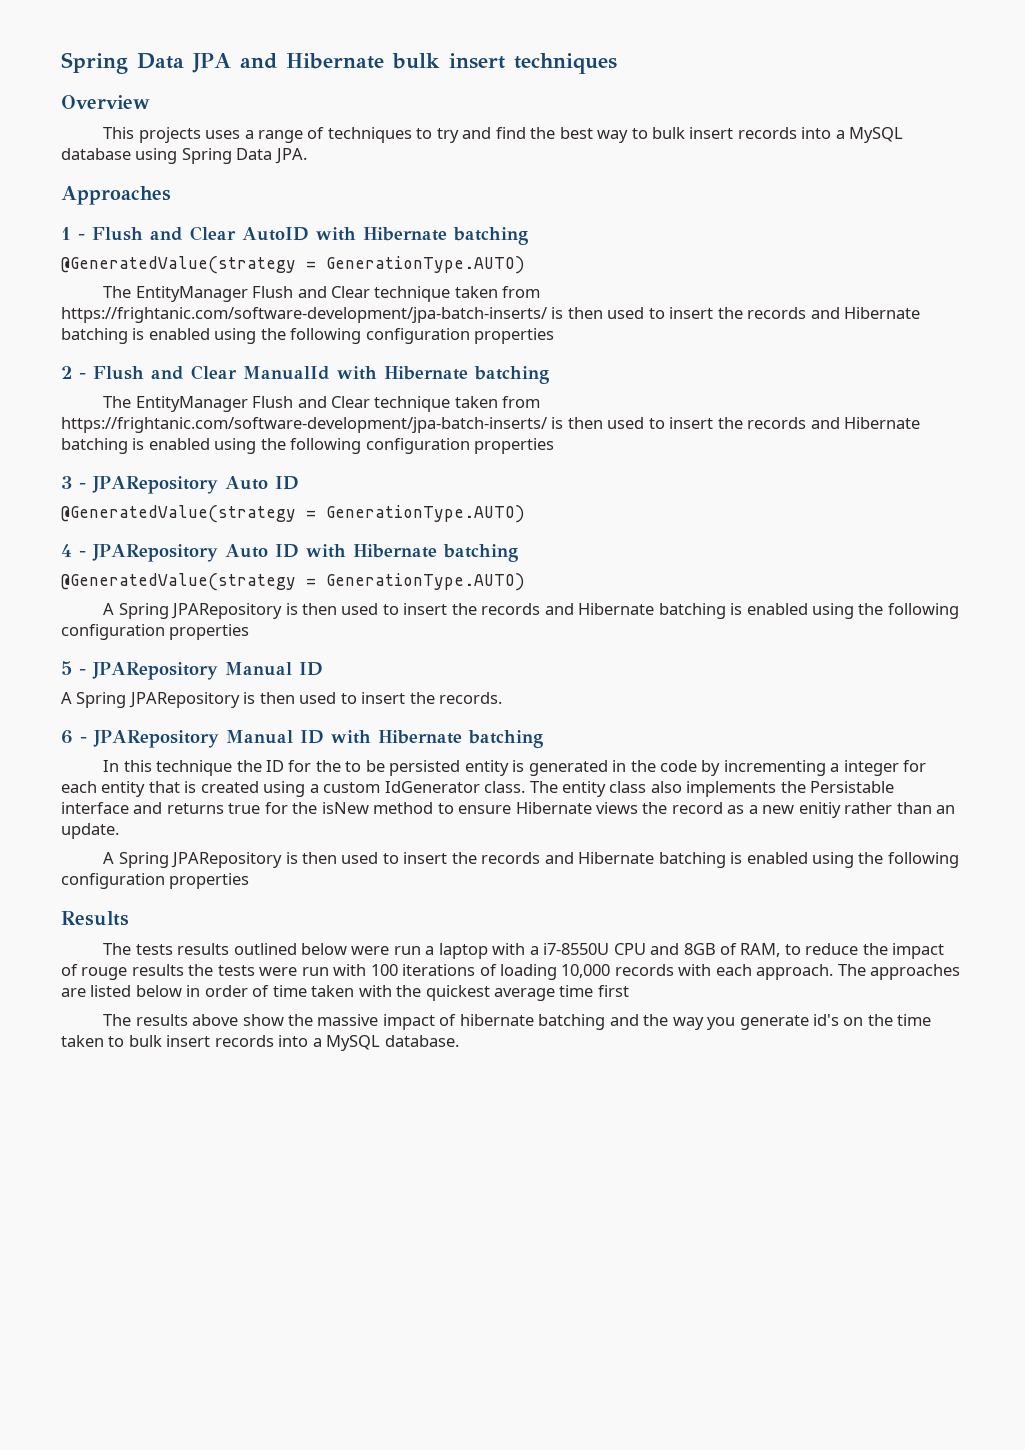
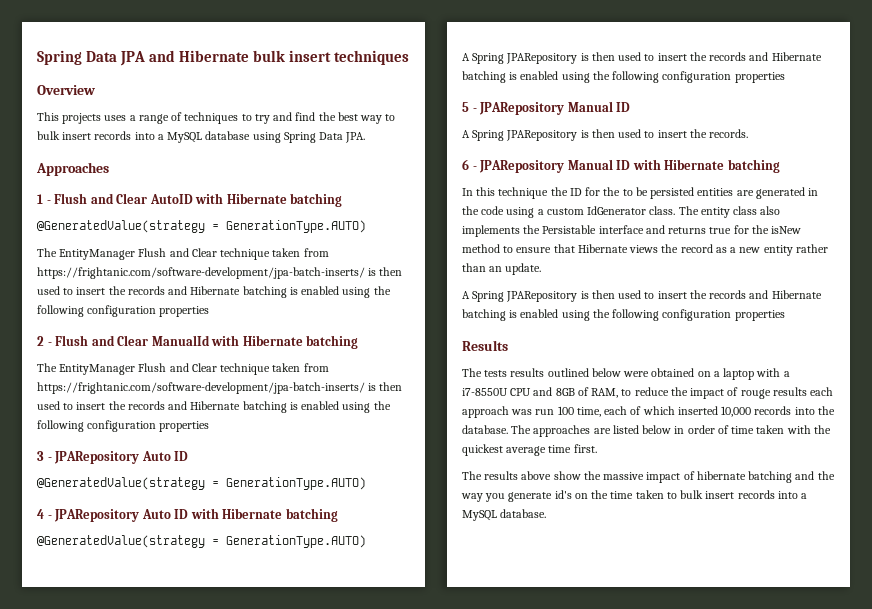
- In this technique the ID for the to be persisted entity is generated in the code by incrementing a integer for each entity that is created using a custom IdGenerator class.
+ In this technique the ID for the to be persisted entities are generated in the code using a custom IdGenerator class.
- The entity class also implements the Persistable interface and returns true for the isNew method to ensure Hibernate views the record as a new enitiy rather than an update.
+ The entity class also implements the Persistable interface and returns true for the isNew method to ensure that Hibernate views the record as a new entity rather than an update.
- The tests results outlined below were run a laptop with a i7-8550U CPU and 8GB of RAM, to reduce the impact of rouge results the tests were run with 100 iterations of loading 10,000 records with each approach.
+ The tests results outlined below were obtained on a laptop with a i7-8550U CPU and 8GB of RAM, to reduce the impact of rouge results each approach was run 100 time, each of which inserted 10,000 records into the database.
- The approaches are listed below in order of time taken with the quickest average time first
+ The approaches are listed below in order of time taken with the quickest average time first.

